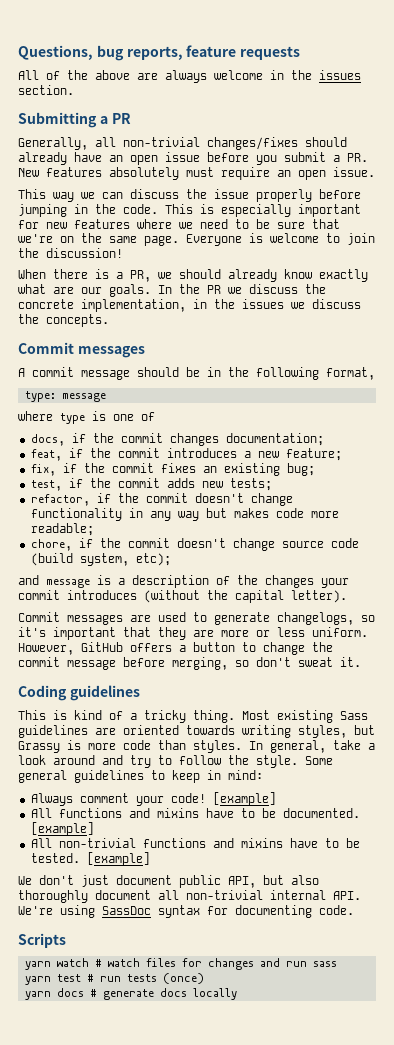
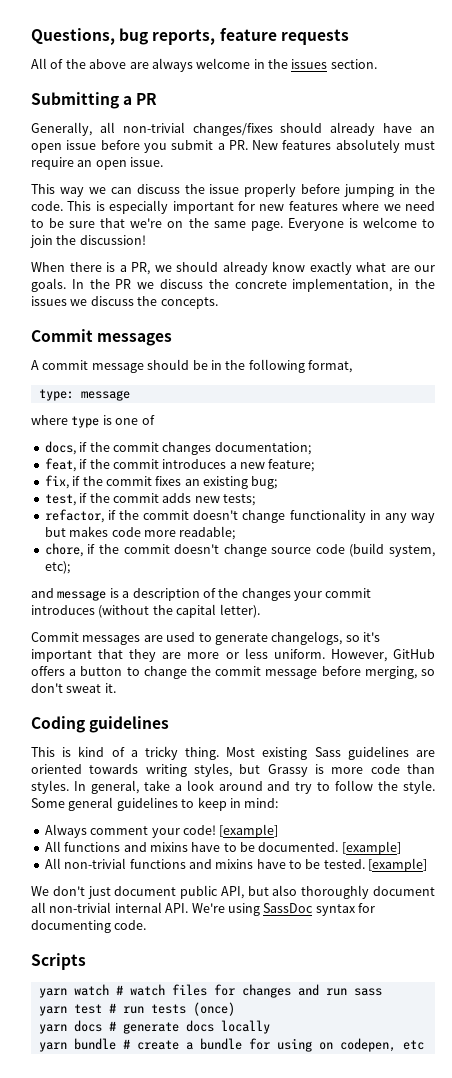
+ yarn bundle # create a bundle for using on codepen, etc

